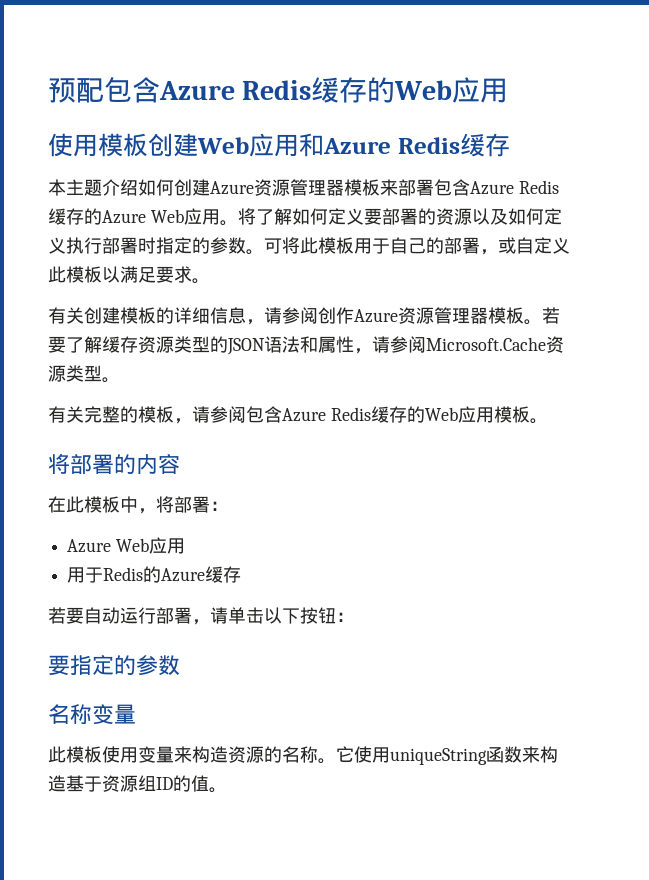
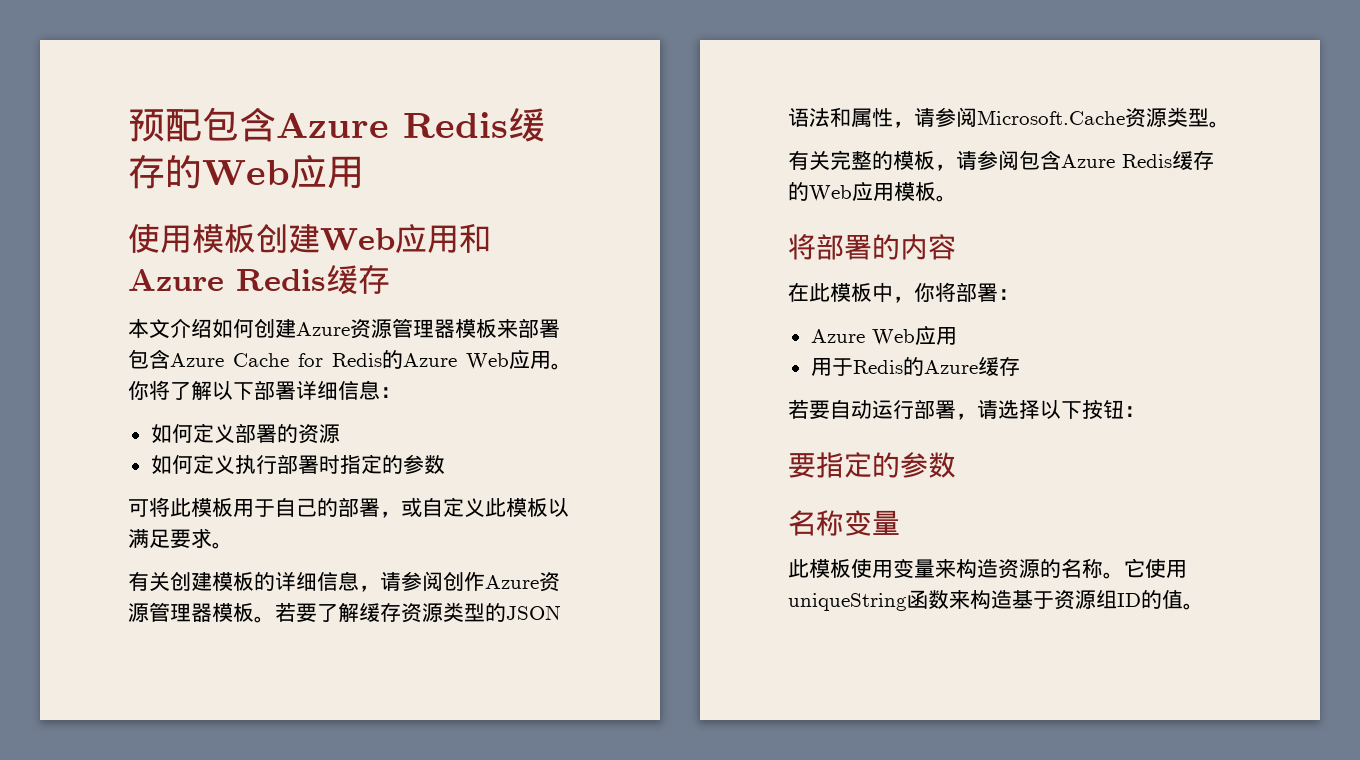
- 本主题介绍如何创建Azure资源管理器模板来部署包含Azure Redis缓存的Azure Web应用。
+ 本文介绍如何创建Azure资源管理器模板来部署包含Azure Cache for Redis的Azure Web应用。
- 将了解如何定义要部署的资源以及如何定义执行部署时指定的参数。可将此模板用于自己的部署，或自定义此模板以满足要求。
+ 你将了解以下部署详细信息：
+ 如何定义部署的资源
+ 如何定义执行部署时指定的参数
+ 可将此模板用于自己的部署，或自定义此模板以满足要求。
- 在此模板中，将部署：
+ 在此模板中，你将部署：
- 若要自动运行部署，请单击以下按钮：
+ 若要自动运行部署，请选择以下按钮：

